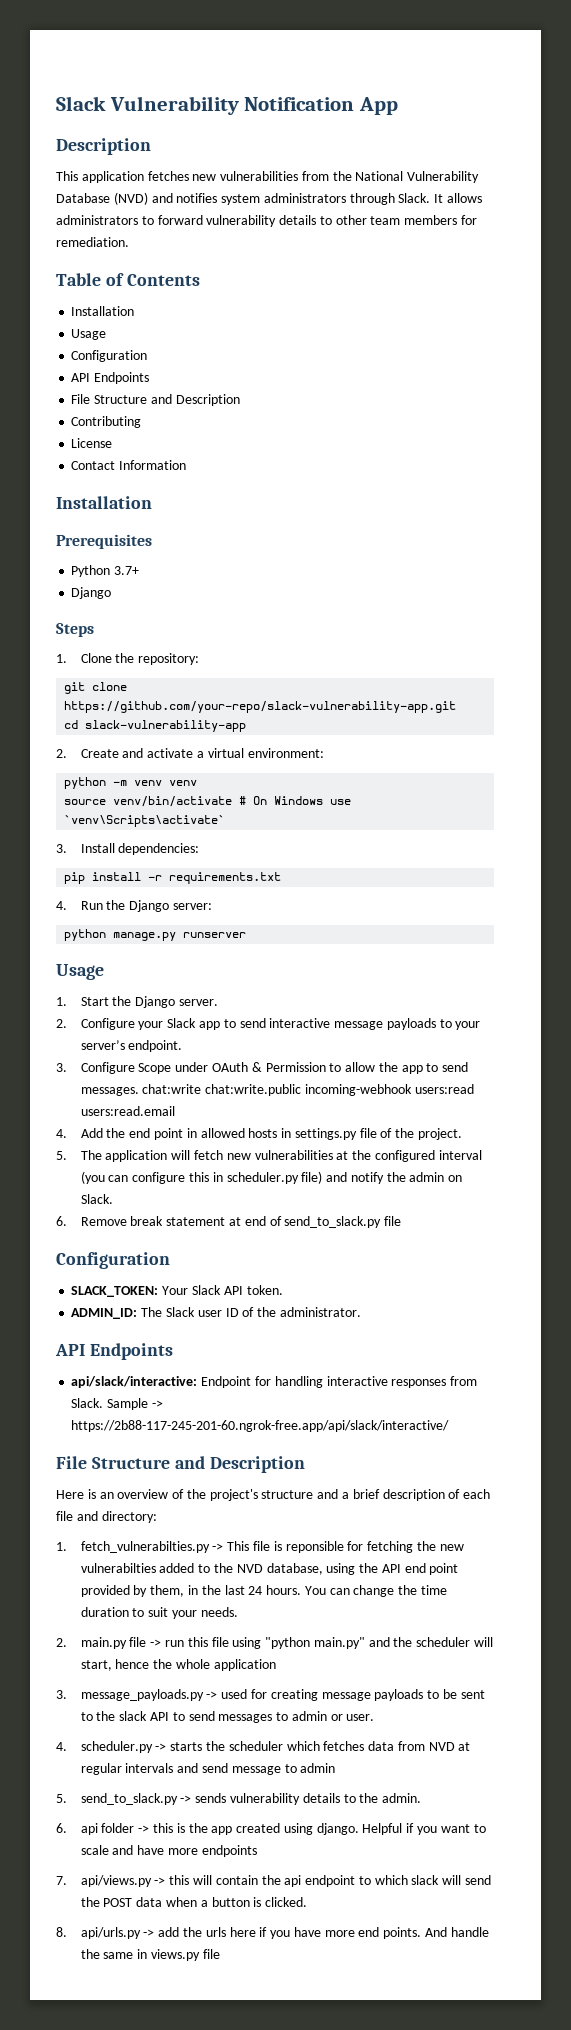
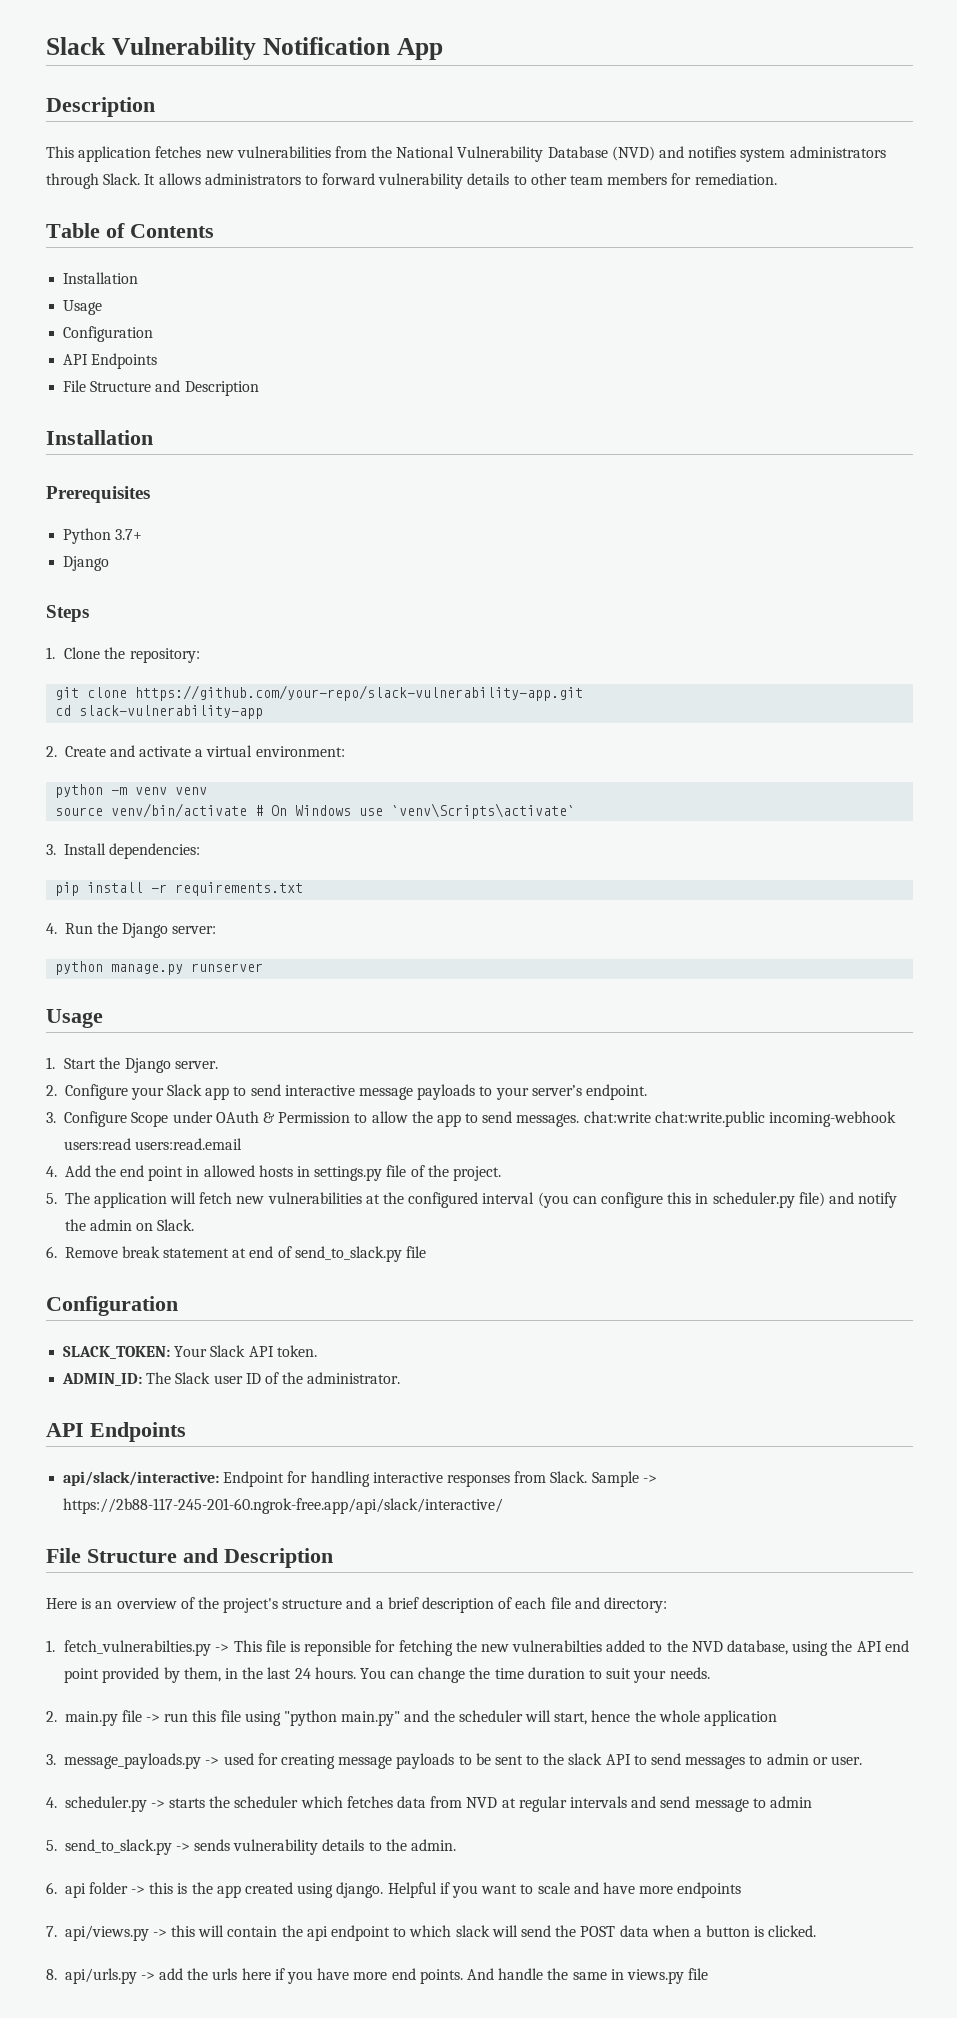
- Contributing
- License
- Contact Information

